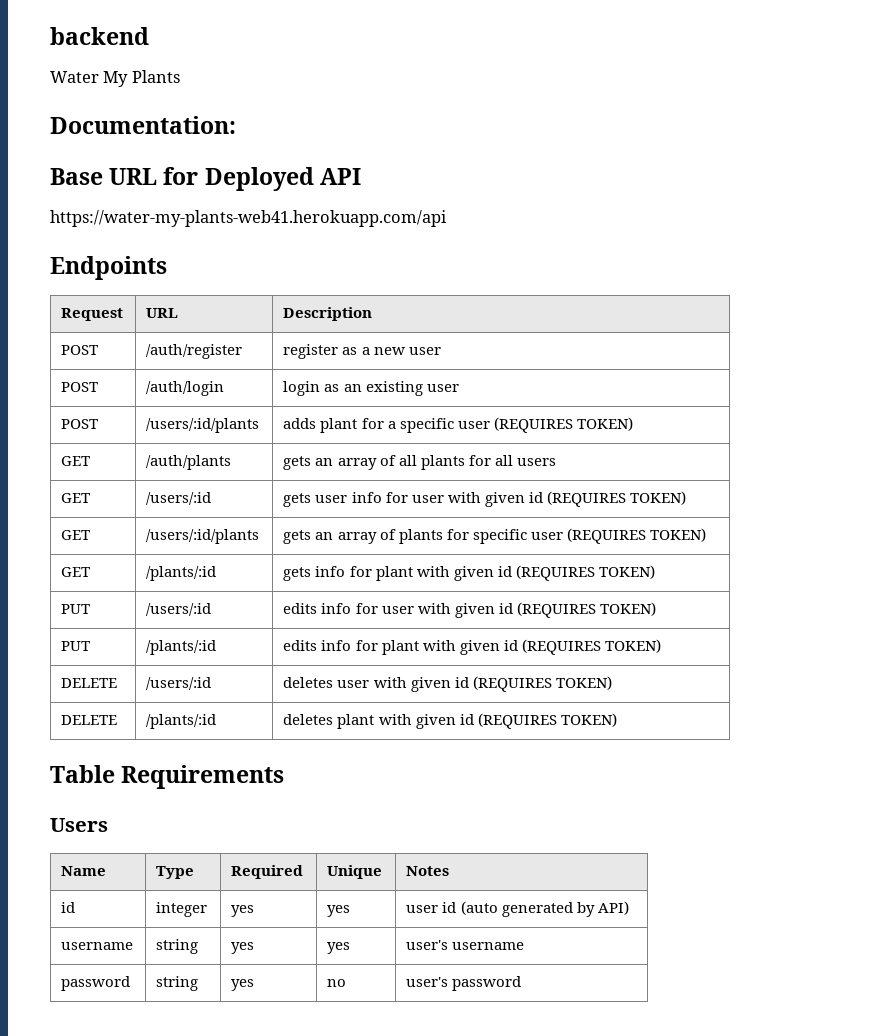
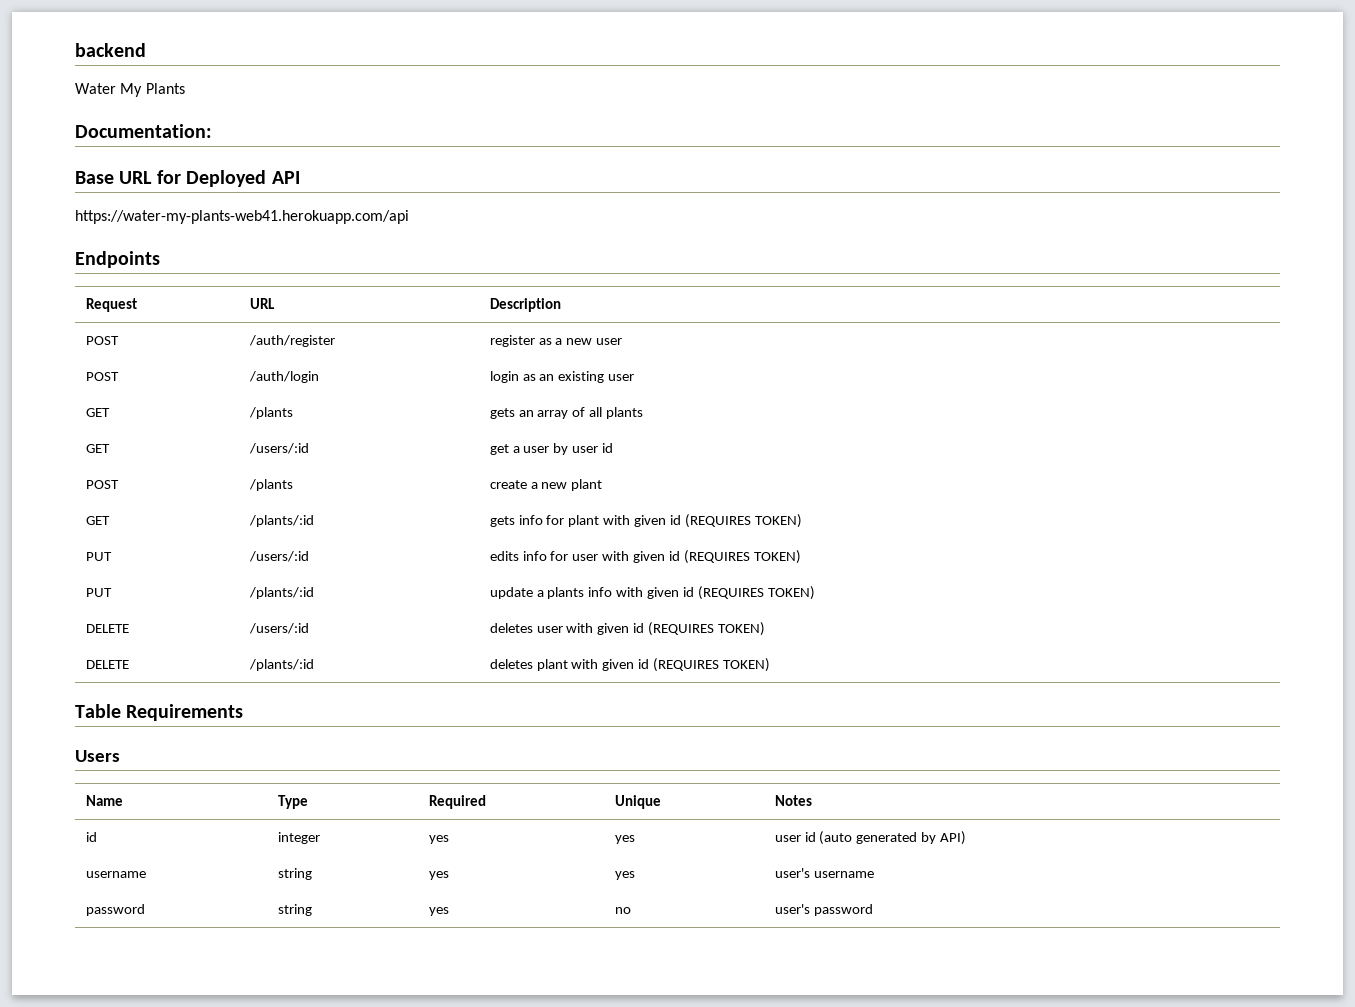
- POST | /users/:id/plants | adds plant for a specific user (REQUIRES TOKEN)
- GET | /auth/plants | gets an array of all plants for all users
+ GET | /plants | gets an array of all plants
- GET | /users/:id | gets user info for user with given id (REQUIRES TOKEN)
- GET | /users/:id/plants | gets an array of plants for specific user (REQUIRES TOKEN)
+ GET | /users/:id | get a user by user id
+ POST | /plants | create a new plant
- PUT | /plants/:id | edits info for plant with given id (REQUIRES TOKEN)
+ PUT | /plants/:id | update a plants info with given id (REQUIRES TOKEN)

